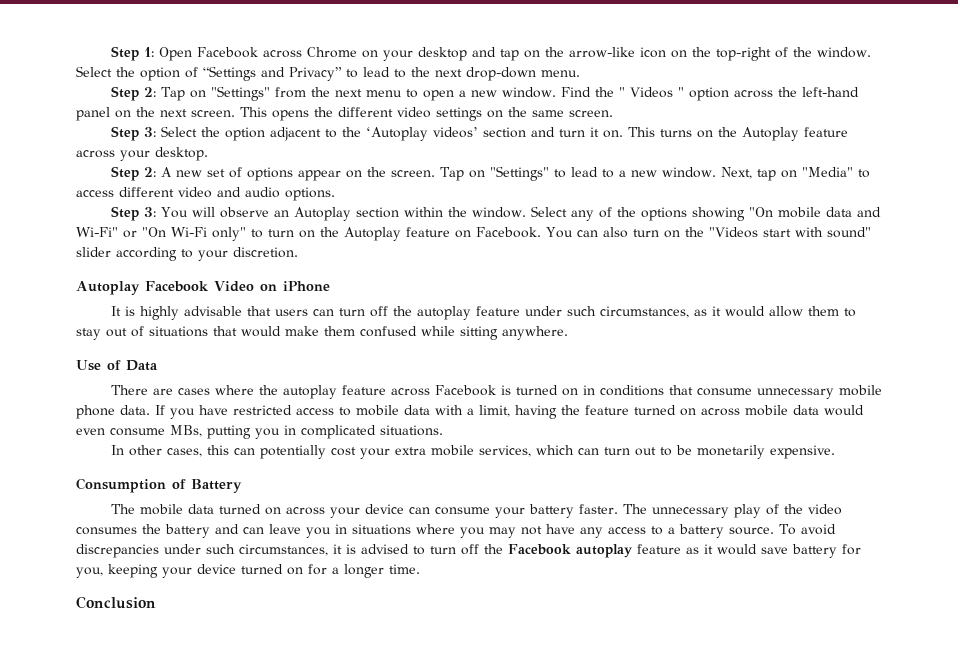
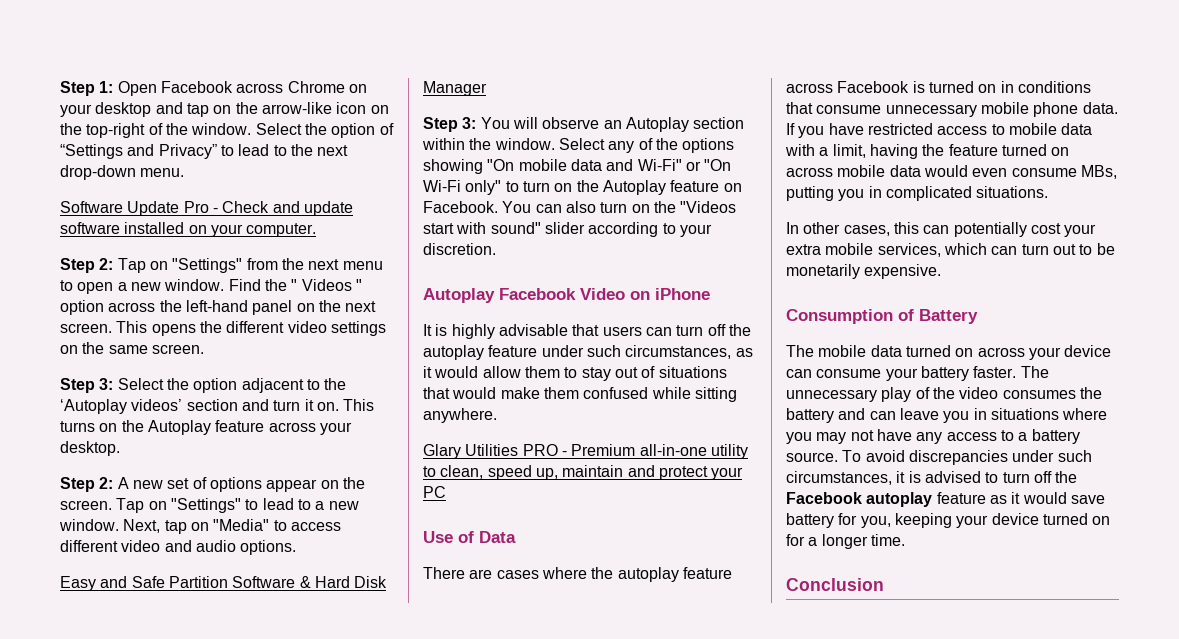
+ Software Update Pro - Check and update software installed on your computer.
+ Easy and Safe Partition Software & Hard Disk Manager
+ Glary Utilities PRO - Premium all-in-one utility to clean, speed up, maintain and protect your PC

